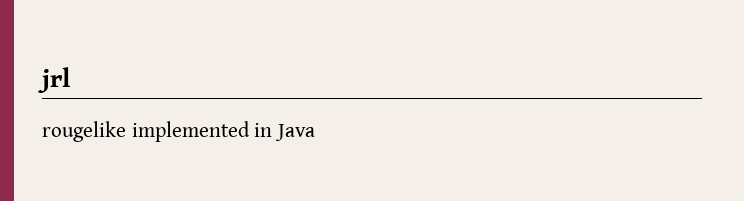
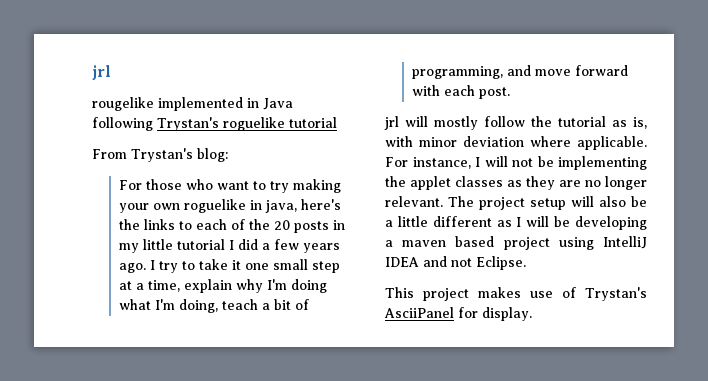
- rougelike implemented in Java
+ rougelike implemented in Java following Trystan's roguelike tutorial
+ From Trystan's blog:
+ For those who want to try making your own roguelike in java, here's the links to each of the 20 posts in my little tutorial I did a few years ago. I try to take it one small step at a time, explain why I'm doing what I'm doing, teach a bit of programming, and move forward with each post.
+ jrl will mostly follow the tutorial as is, with minor deviation where applicable. For instance, I will not be implementing the applet classes as they are no longer relevant. The project setup will also be a little different as I will be developing a maven based project using IntelliJ IDEA and not Eclipse.
+ This project makes use of Trystan's AsciiPanel for display.

